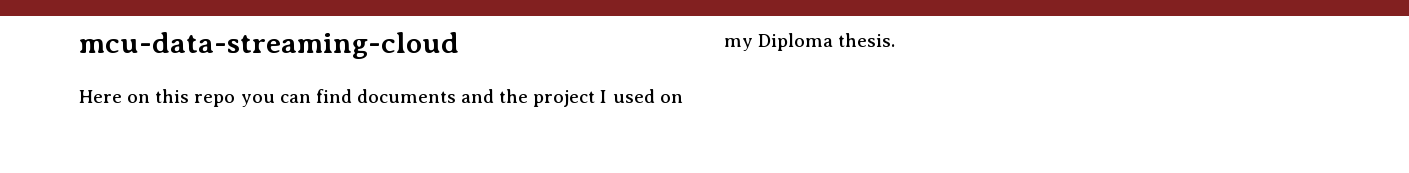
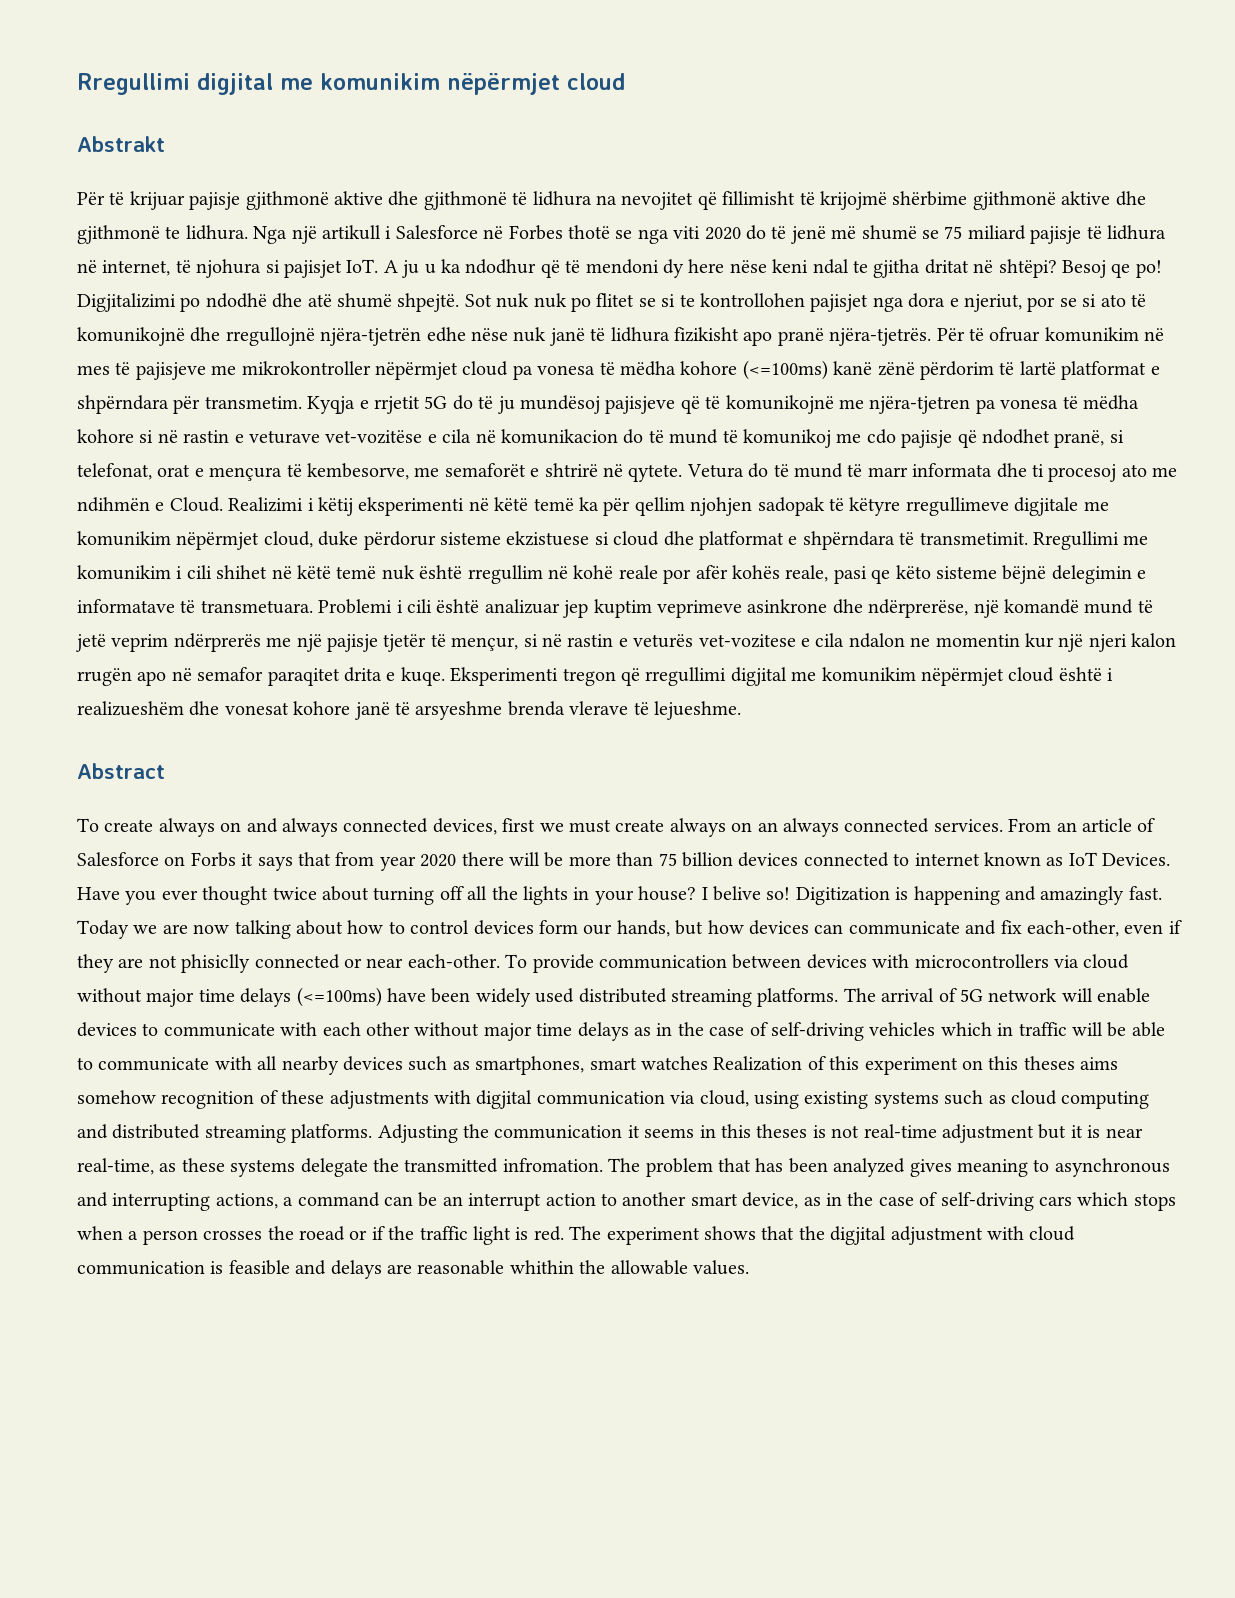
- mcu-data-streaming-cloud
- Here on this repo you can find documents and the project I used on my Diploma thesis.
+ Rregullimi digjital me komunikim nëpërmjet cloud
+ Abstrakt
+ Për të krijuar pajisje gjithmonë aktive dhe gjithmonë të lidhura na nevojitet që fillimisht të krijojmë shërbime gjithmonë aktive dhe gjithmonë te lidhura. Nga një artikull i Salesforce në Forbes thotë se nga viti 2020 do të jenë më shumë se 75 miliard pajisje të lidhura në internet, të njohura si pajisjet IoT. A ju u ka ndodhur që të mendoni dy here nëse keni ndal te gjitha dritat në shtëpi? Besoj qe po! Digjitalizimi po ndodhë dhe atë shumë shpejtë. Sot nuk nuk po flitet se si te kontrollohen pajisjet nga dora e njeriut, por se si ato të komunikojnë dhe rregullojnë njëra-tjetrën edhe nëse nuk janë të lidhura fizikisht apo pranë njëra-tjetrës. Për të ofruar komunikim në mes të pajisjeve me mikrokontroller nëpërmjet cloud pa vonesa të mëdha kohore (<=100ms) kanë zënë përdorim të lartë platformat e shpërndara për transmetim. Kyqja e rrjetit 5G do të ju mundësoj pajisjeve që të komunikojnë me njëra-tjetren pa vonesa të mëdha kohore si në rastin e veturave vet-vozitëse e cila në komunikacion do të mund të komunikoj me cdo pajisje që ndodhet pranë, si telefonat, orat e mençura të kembesorve, me semaforët e shtrirë në qytete. Vetura do të mund të marr informata dhe ti procesoj ato me ndihmën e Cloud. Realizimi i këtij eksperimenti në këtë temë ka për qellim njohjen sadopak të këtyre rregullimeve digjitale me komunikim nëpërmjet cloud, duke përdorur sisteme ekzistuese si cloud dhe platformat e shpërndara të transmetimit. Rregullimi me komunikim i cili shihet në këtë temë nuk është rregullim në kohë reale por afër kohës reale, pasi qe këto sisteme bëjnë delegimin e informatave të transmetuara. Problemi i cili është analizuar jep kuptim veprimeve asinkrone dhe ndërprerëse, një komandë mund të jetë veprim ndërprerës me një pajisje tjetër të mençur, si në rastin e veturës vet-vozitese e cila ndalon ne momentin kur një njeri kalon rrugën apo në semafor paraqitet drita e kuqe. Eksperimenti tregon që rregullimi digjital me komunikim nëpërmjet cloud është i realizueshëm dhe vonesat kohore janë të arsyeshme brenda vlerave të lejueshme.
+ Abstract
+ To create always on and always connected devices, first we must create always on an always connected services. From an article of Salesforce on Forbs it says that from year 2020 there will be more than 75 billion devices connected to internet known as IoT Devices. Have you ever thought twice about turning off all the lights in your house? I belive so! Digitization is happening and amazingly fast. Today we are now talking about how to control devices form our hands, but how devices can communicate and fix each-other, even if they are not phisiclly connected or near each-other. To provide communication between devices with microcontrollers via cloud without major time delays (<=100ms) have been widely used distributed streaming platforms. The arrival of 5G network will enable devices to communicate with each other without major time delays as in the case of self-driving vehicles which in traffic will be able to communicate with all nearby devices such as smartphones, smart watches Realization of this experiment on this theses aims somehow recognition of these adjustments with digjital communication via cloud, using existing systems such as cloud computing and distributed streaming platforms. Adjusting the communication it seems in this theses is not real-time adjustment but it is near real-time, as these systems delegate the transmitted infromation. The problem that has been analyzed gives meaning to asynchronous and interrupting actions, a command can be an interrupt action to another smart device, as in the case of self-driving cars which stops when a person crosses the roead or if the traffic light is red. The experiment shows that the digjital adjustment with cloud communication is feasible and delays are reasonable whithin the allowable values.

